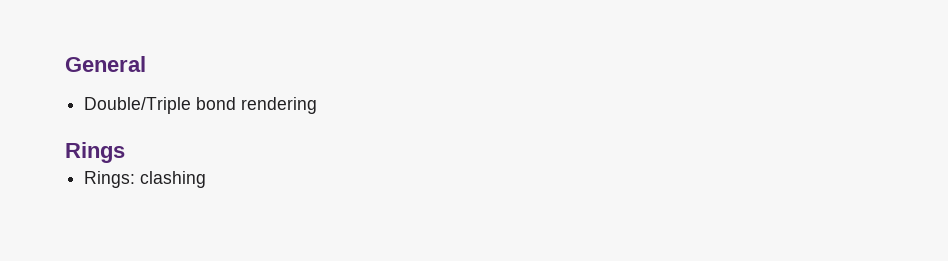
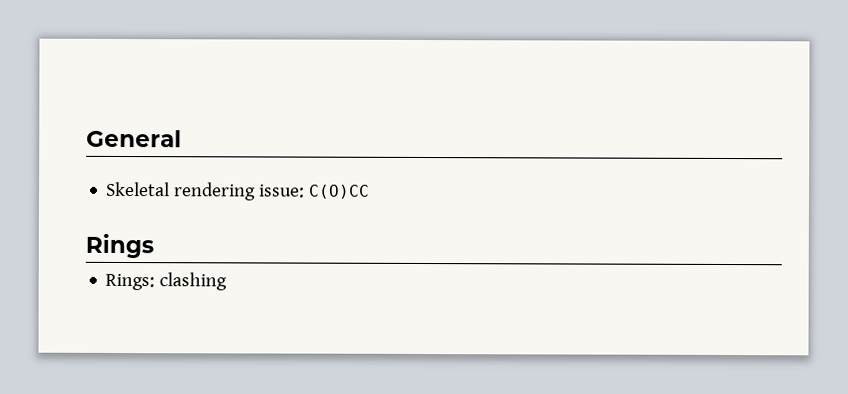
- Double/Triple bond rendering
+ Skeletal rendering issue: C(O)CC

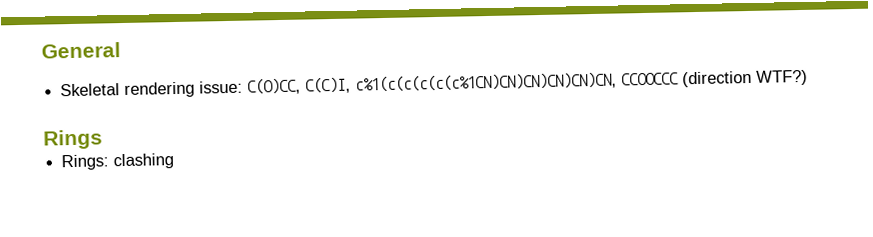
- Skeletal rendering issue: C(O)CC
+ Skeletal rendering issue: C(O)CC, C(C)I, c%1(c(c(c(c(c%1CN)CN)CN)CN)CN)CN, CCOOCCC (direction WTF?)

